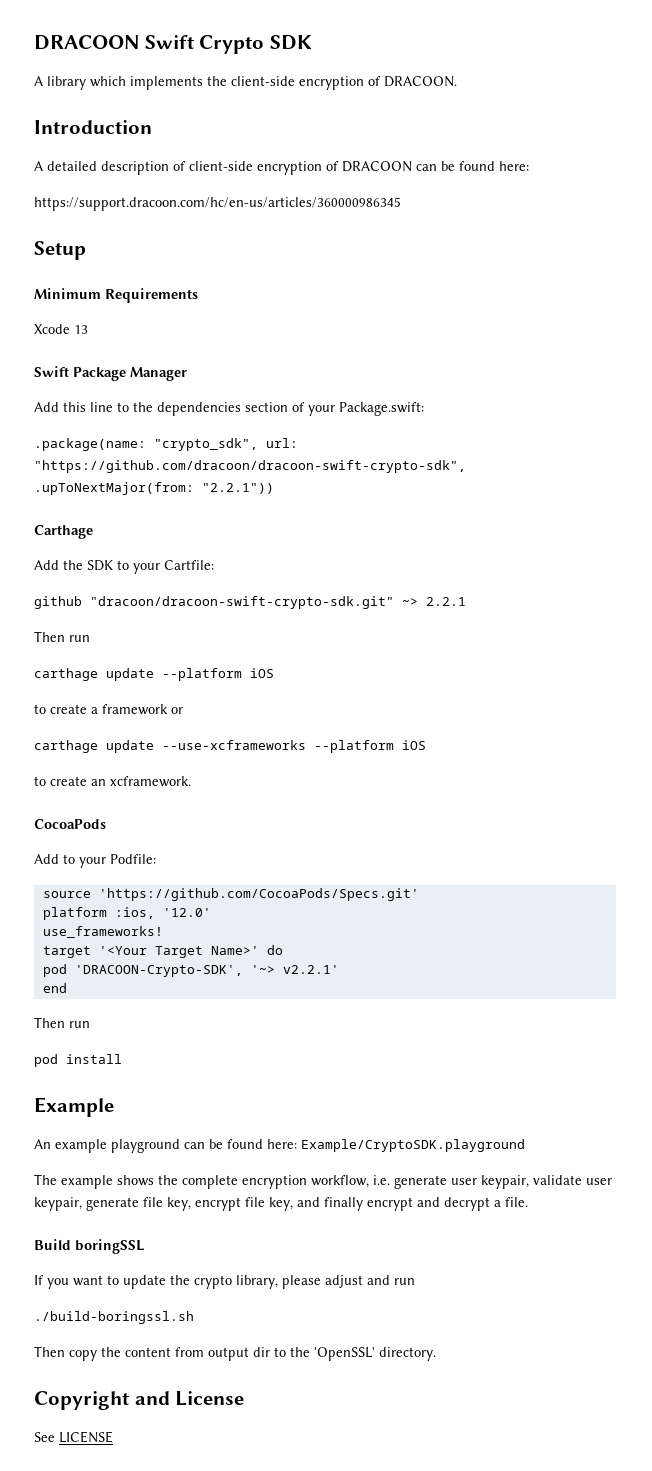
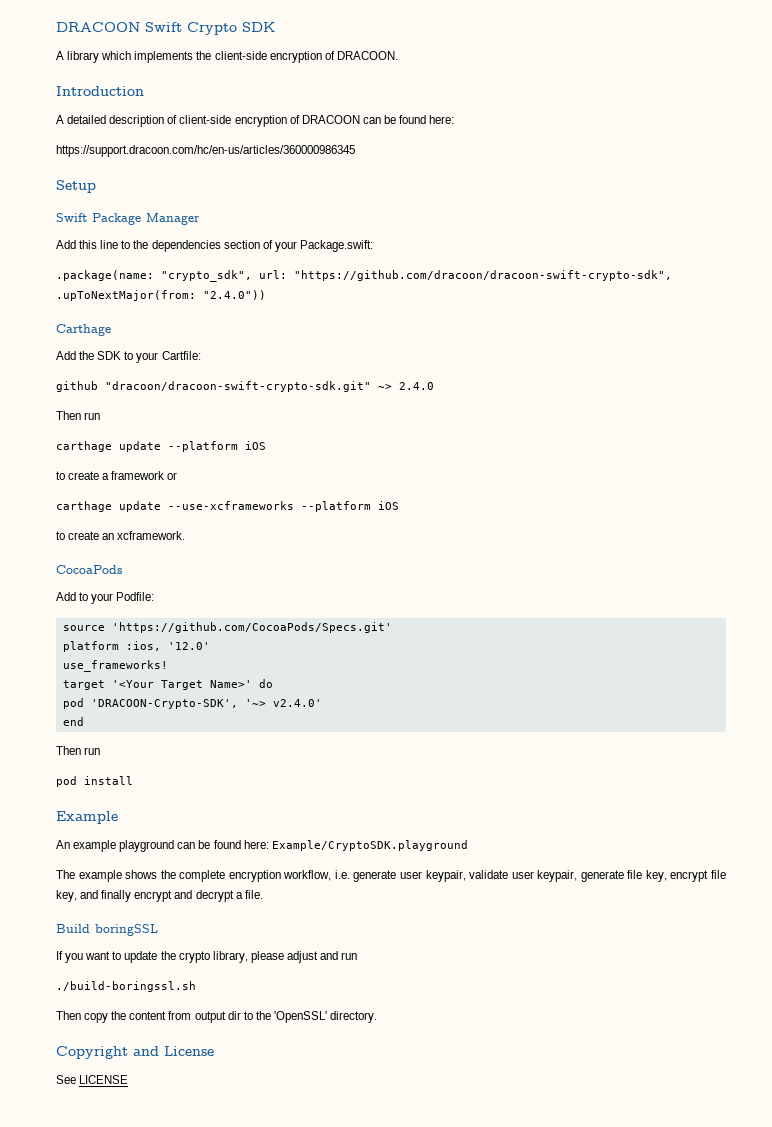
- Minimum Requirements
- Xcode 13
- .package(name: "crypto_sdk", url: "https://github.com/dracoon/dracoon-swift-crypto-sdk", .upToNextMajor(from: "2.2.1"))
+ .package(name: "crypto_sdk", url: "https://github.com/dracoon/dracoon-swift-crypto-sdk", .upToNextMajor(from: "2.4.0"))
- github "dracoon/dracoon-swift-crypto-sdk.git" ~> 2.2.1
+ github "dracoon/dracoon-swift-crypto-sdk.git" ~> 2.4.0
- pod 'DRACOON-Crypto-SDK', '~> v2.2.1'
+ pod 'DRACOON-Crypto-SDK', '~> v2.4.0'

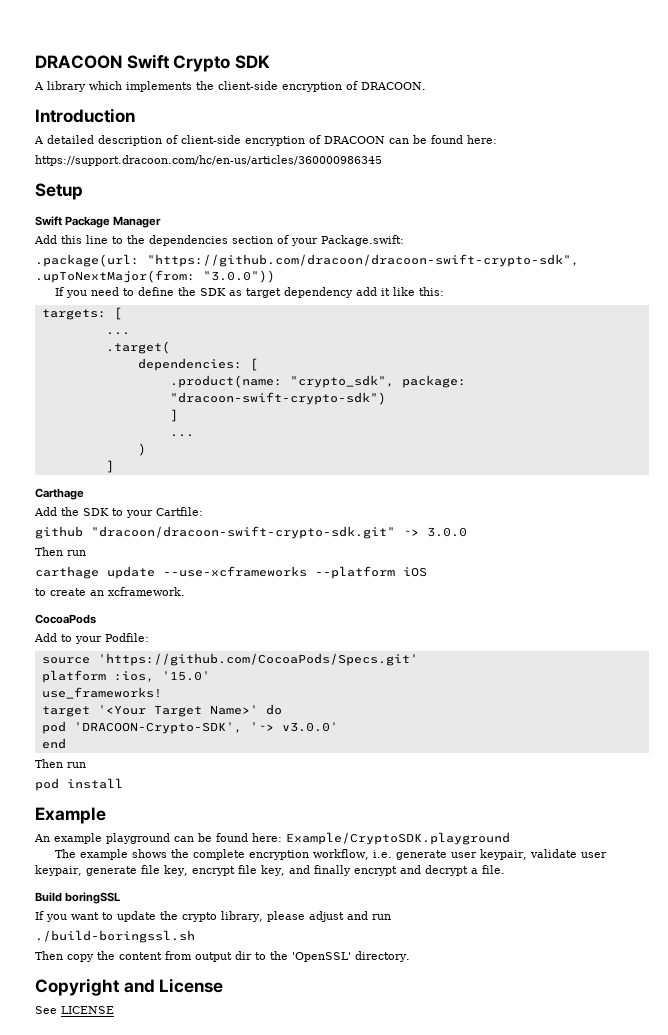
- .package(name: "crypto_sdk", url: "https://github.com/dracoon/dracoon-swift-crypto-sdk", .upToNextMajor(from: "2.4.0"))
+ .package(url: "https://github.com/dracoon/dracoon-swift-crypto-sdk", .upToNextMajor(from: "3.0.0"))
+ If you need to define the SDK as target dependency add it like this:
+ targets: [
+ ...
+ .target(
+ dependencies: [
+ .product(name: "crypto_sdk", package: "dracoon-swift-crypto-sdk")
+ ]
+ ...
+ )
+ ]
- github "dracoon/dracoon-swift-crypto-sdk.git" ~> 2.4.0
+ github "dracoon/dracoon-swift-crypto-sdk.git" ~> 3.0.0
  Then run
- carthage update --platform iOS
- to create a framework or
- platform :ios, '12.0'
+ platform :ios, '15.0'
- pod 'DRACOON-Crypto-SDK', '~> v2.4.0'
+ pod 'DRACOON-Crypto-SDK', '~> v3.0.0'

